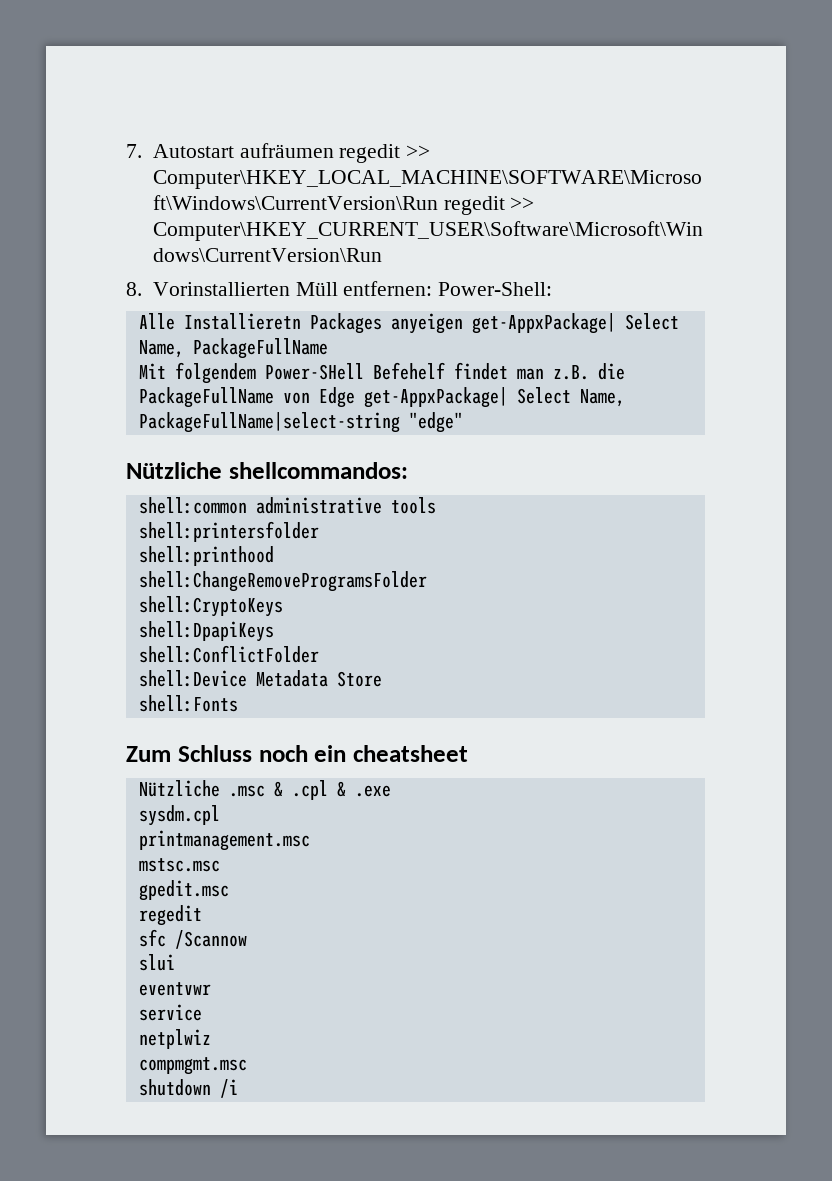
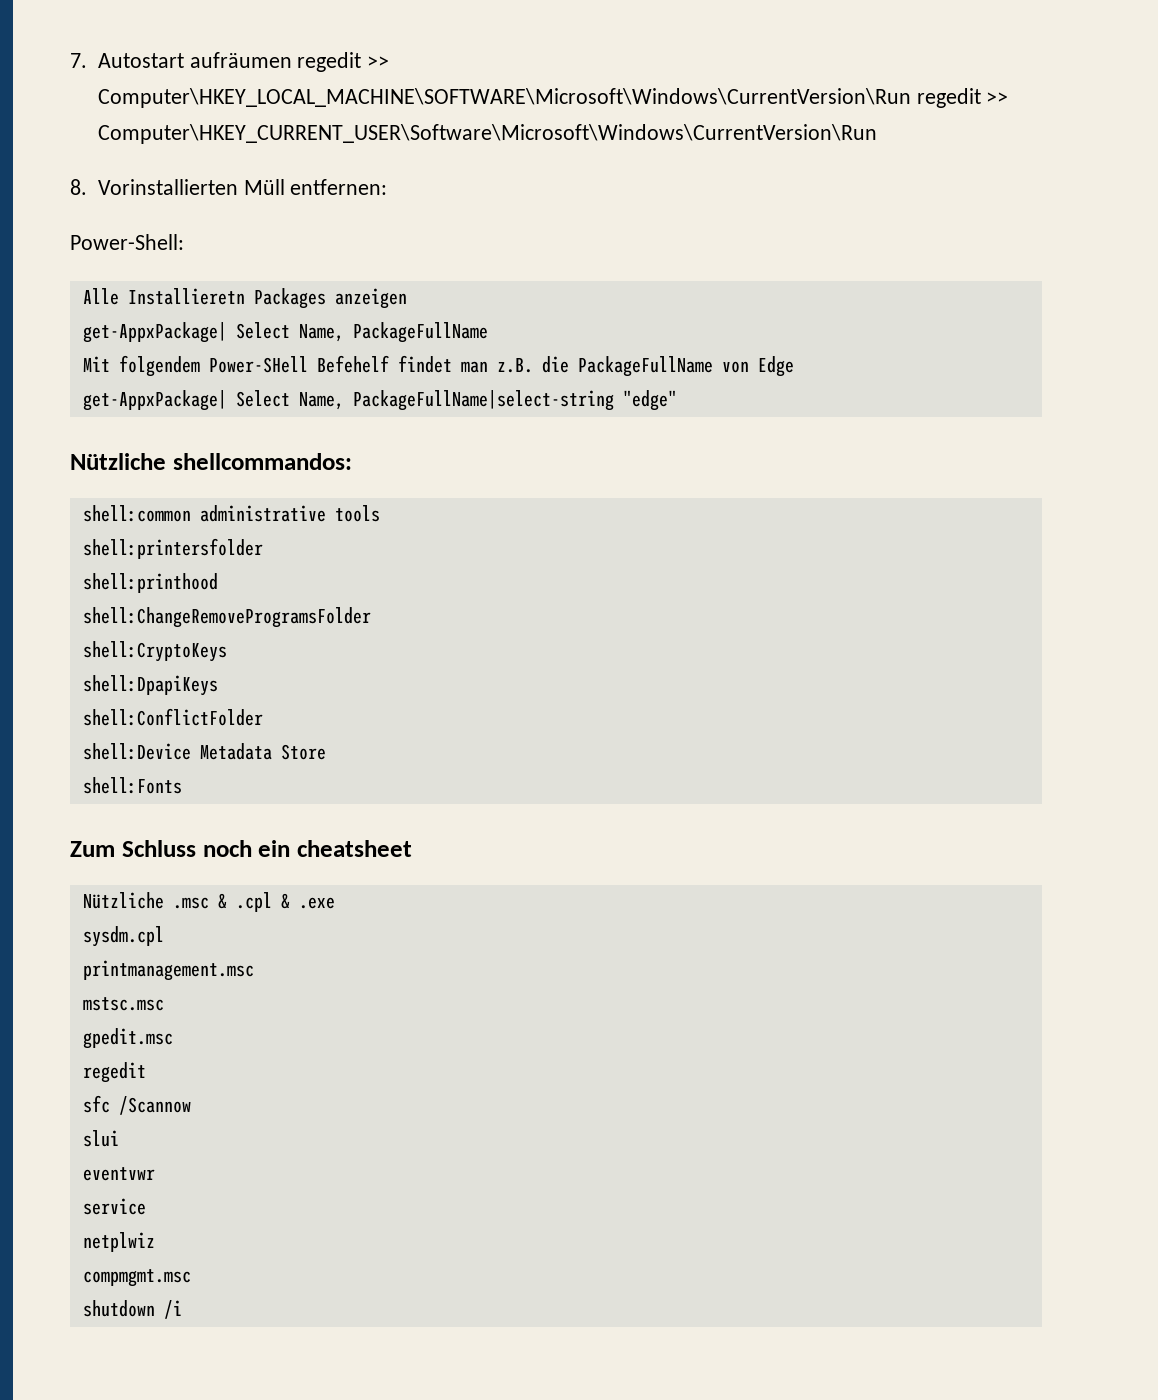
- 8. Vorinstallierten Müll entfernen: Power-Shell:
+ 8. Vorinstallierten Müll entfernen:
+ Power-Shell:
- Alle Installieretn Packages anyeigen get-AppxPackage| Select Name, PackageFullName
+ Alle Installieretn Packages anzeigen
+ get-AppxPackage| Select Name, PackageFullName
- Mit folgendem Power-SHell Befehelf findet man z.B. die PackageFullName von Edge get-AppxPackage| Select Name, PackageFullName|select-string "edge"
+ Mit folgendem Power-SHell Befehelf findet man z.B. die PackageFullName von Edge
+ get-AppxPackage| Select Name, PackageFullName|select-string "edge"

